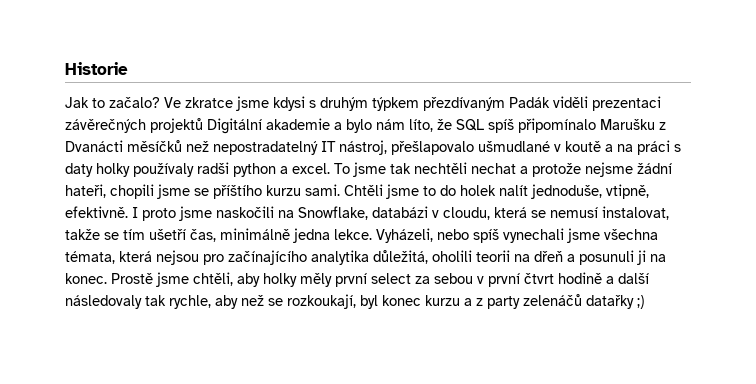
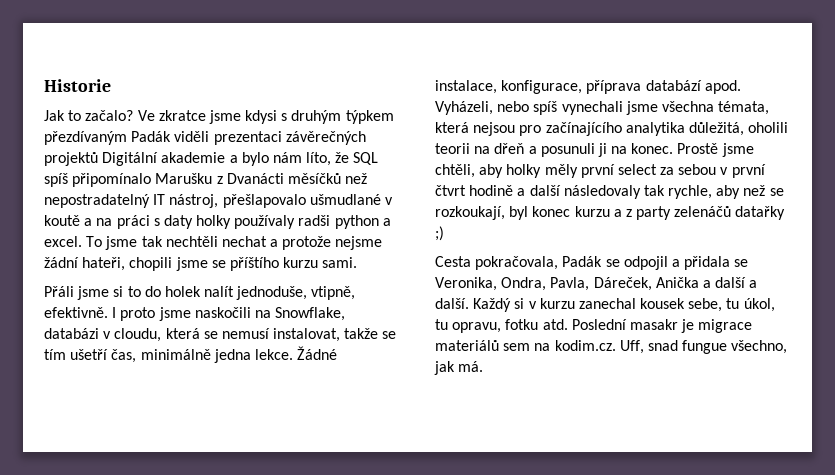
- To jsme tak nechtěli nechat a protože nejsme žádní hateři, chopili jsme se příštího kurzu sami. Chtěli jsme to do holek nalít jednoduše, vtipně, efektivně.
+ To jsme tak nechtěli nechat a protože nejsme žádní hateři, chopili jsme se příštího kurzu sami.
+ Přáli jsme si to do holek nalít jednoduše, vtipně, efektivně.
+ Žádné instalace, konfigurace, příprava databází apod.
+ Cesta pokračovala, Padák se odpojil a přidala se Veronika, Ondra, Pavla, Dáreček, Anička a další a další. Každý si v kurzu zanechal kousek sebe, tu úkol, tu opravu, fotku atd. Poslední masakr je migrace materiálů sem na kodim.cz. Uff, snad fungue všechno, jak má.

